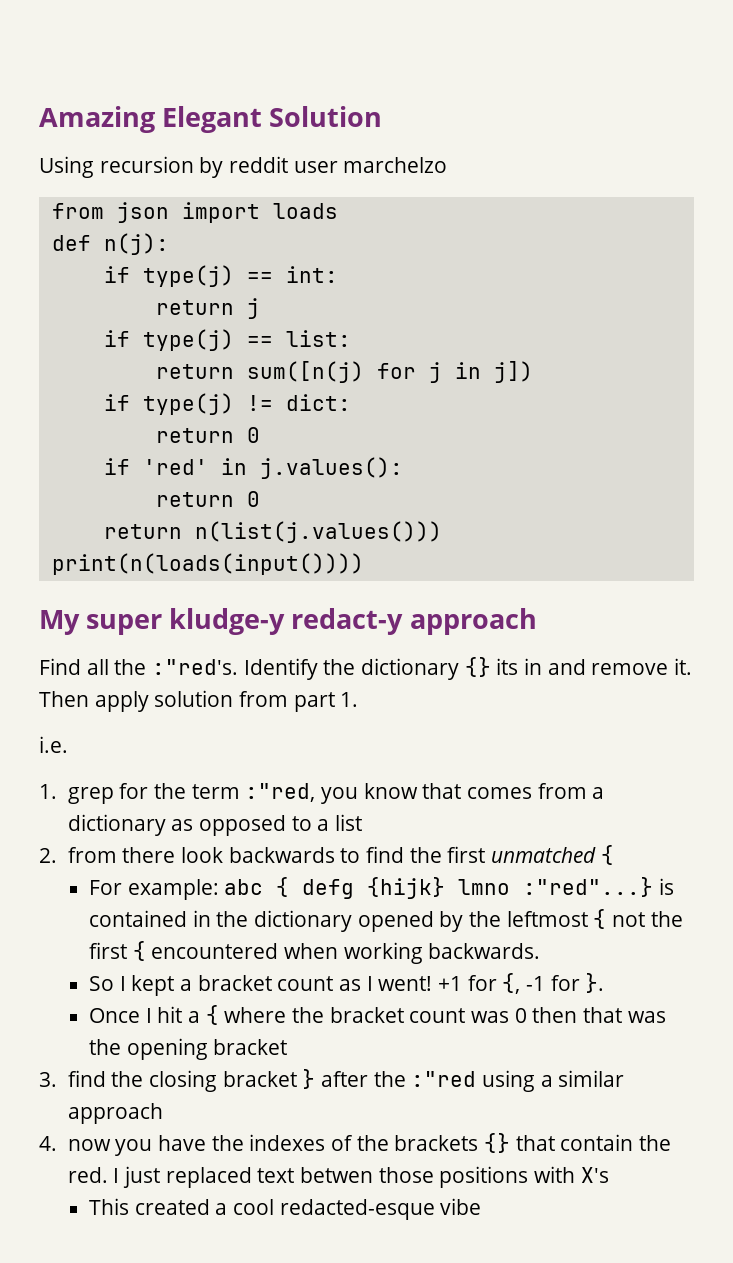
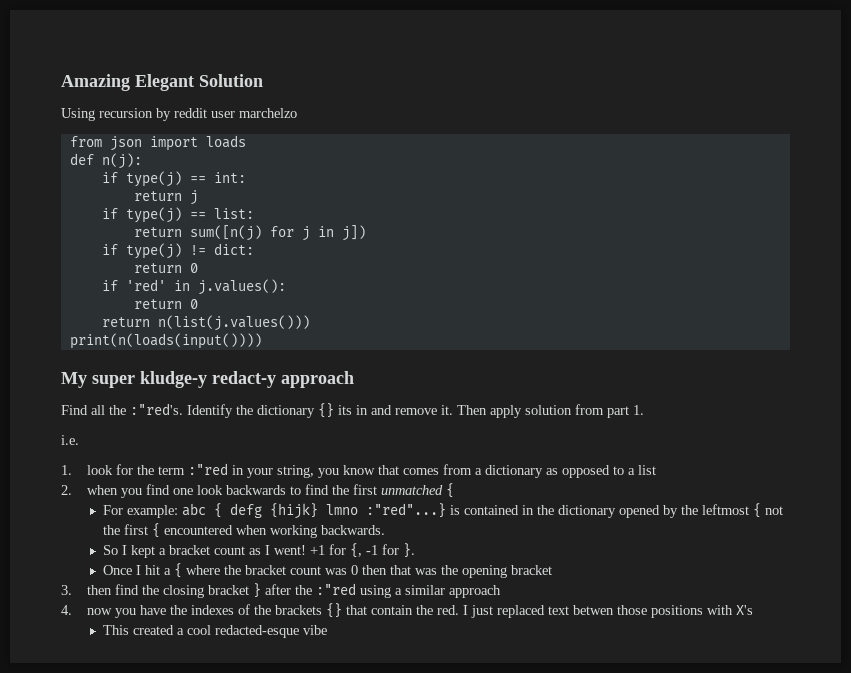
- 1. grep for the term :"red, you know that comes from a dictionary as opposed to a list
+ 1. look for the term :"red in your string, you know that comes from a dictionary as opposed to a list
- 2. from there look backwards to find the first unmatched {
+ 2. when you find one look backwards to find the first unmatched {
- 3. find the closing bracket } after the :"red using a similar approach
+ 3. then find the closing bracket } after the :"red using a similar approach

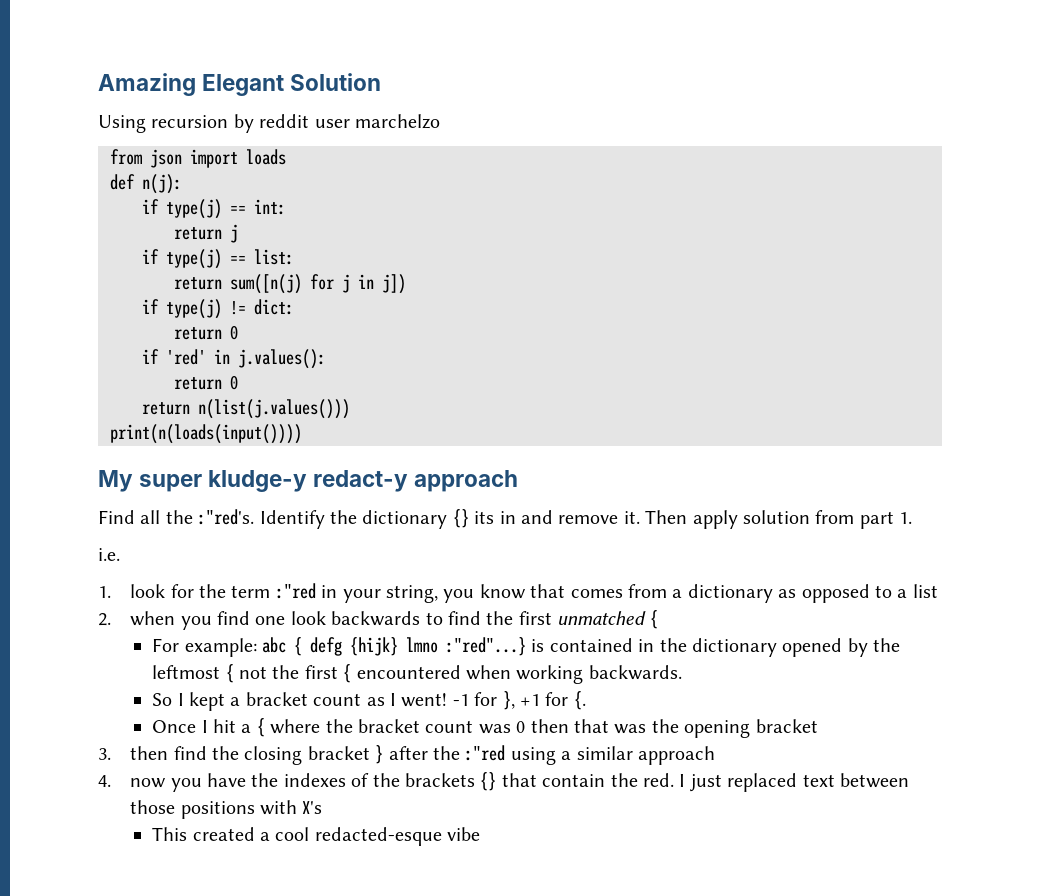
- +1 for {, -1 for }.
+ -1 for }, +1 for {.
- I just replaced text betwen those positions with X's
+ I just replaced text between those positions with X's

